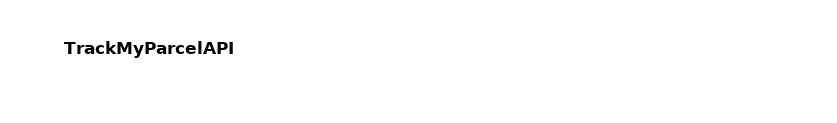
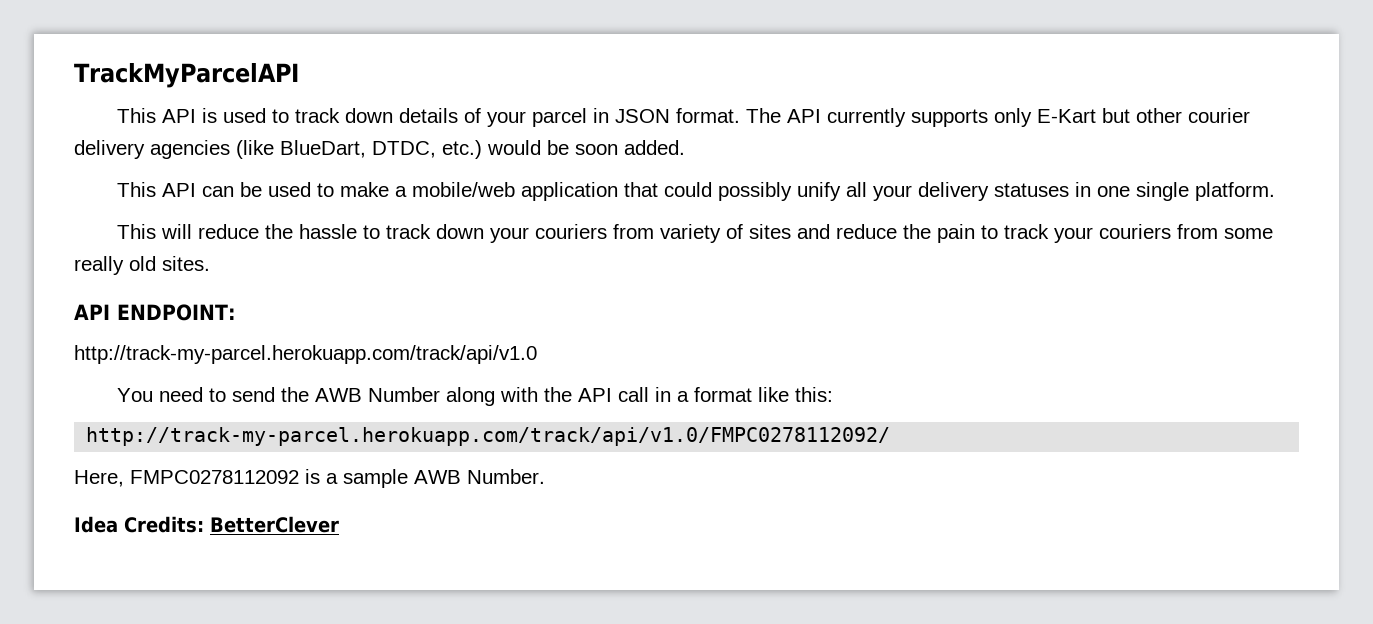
+ This API is used to track down details of your parcel in JSON format. The API currently supports only E-Kart but other courier delivery agencies (like BlueDart, DTDC, etc.) would be soon added.
+ This API can be used to make a mobile/web application that could possibly unify all your delivery statuses in one single platform.
+ This will reduce the hassle to track down your couriers from variety of sites and reduce the pain to track your couriers from some really old sites.
+ API ENDPOINT:
+ http://track-my-parcel.herokuapp.com/track/api/v1.0
+ You need to send the AWB Number along with the API call in a format like this:
+ http://track-my-parcel.herokuapp.com/track/api/v1.0/FMPC0278112092/
+ Here, FMPC0278112092 is a sample AWB Number.
+ Idea Credits: BetterClever

